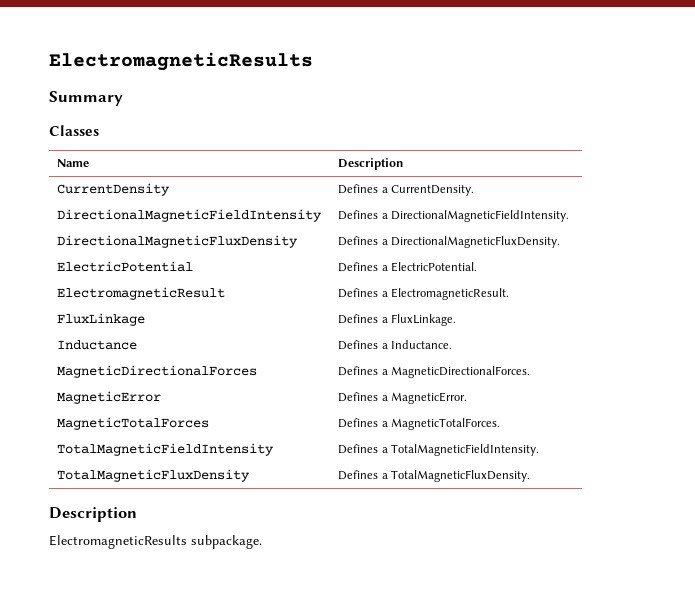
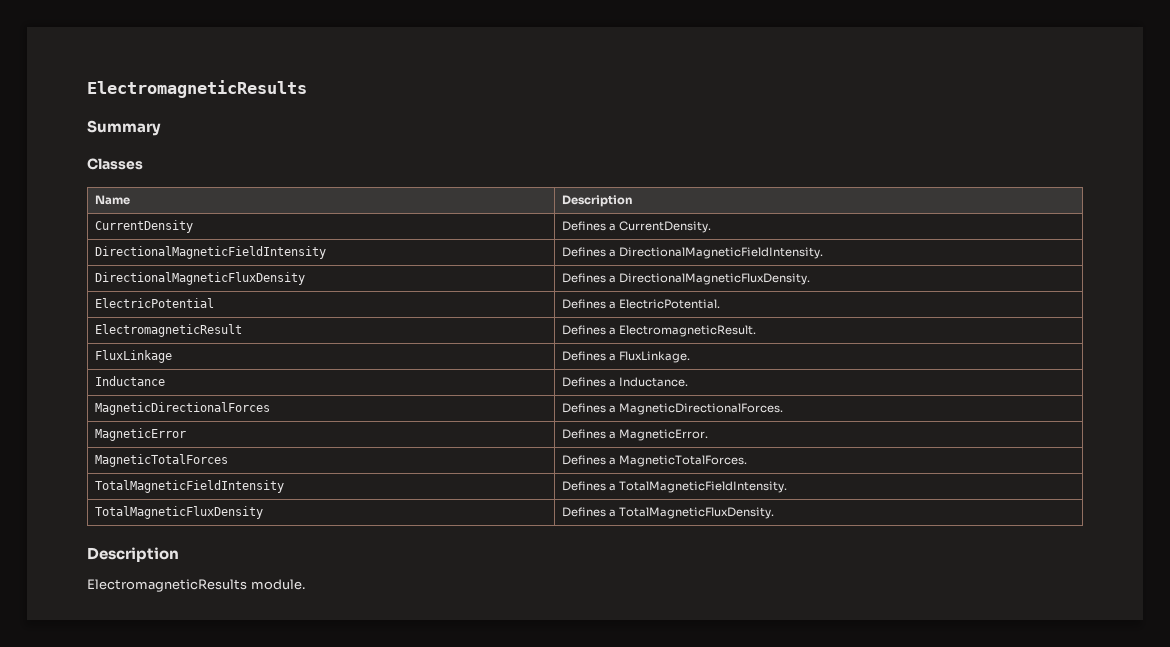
- ElectromagneticResults subpackage.
+ ElectromagneticResults module.

